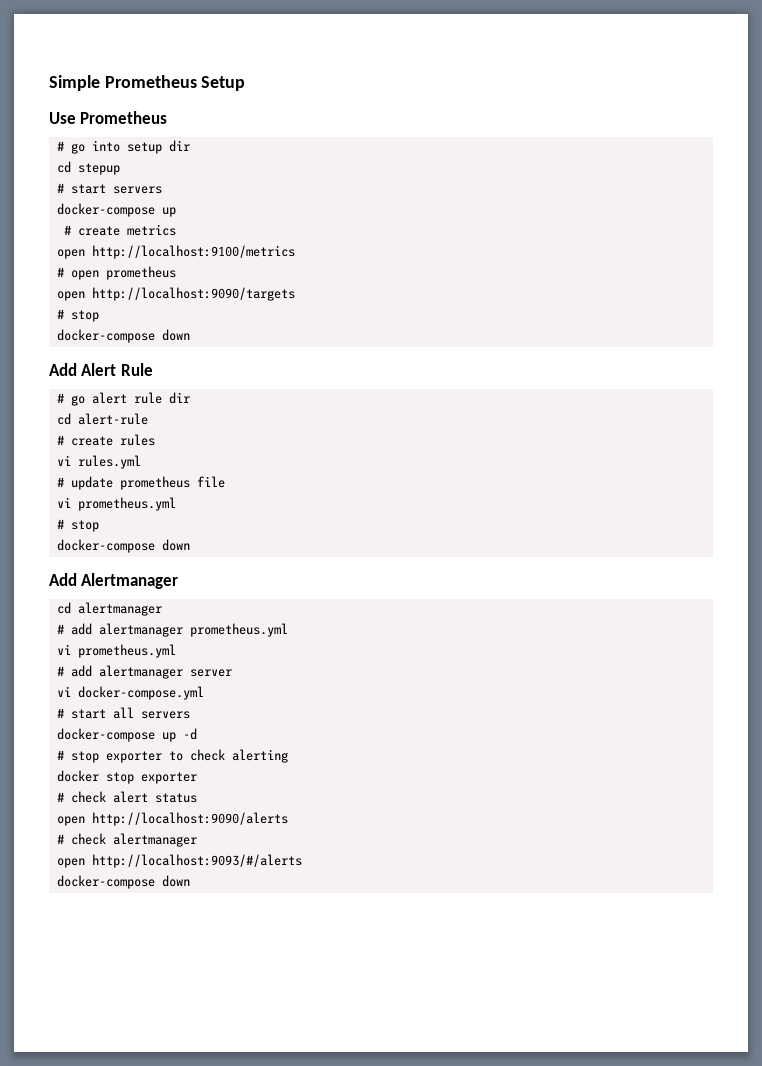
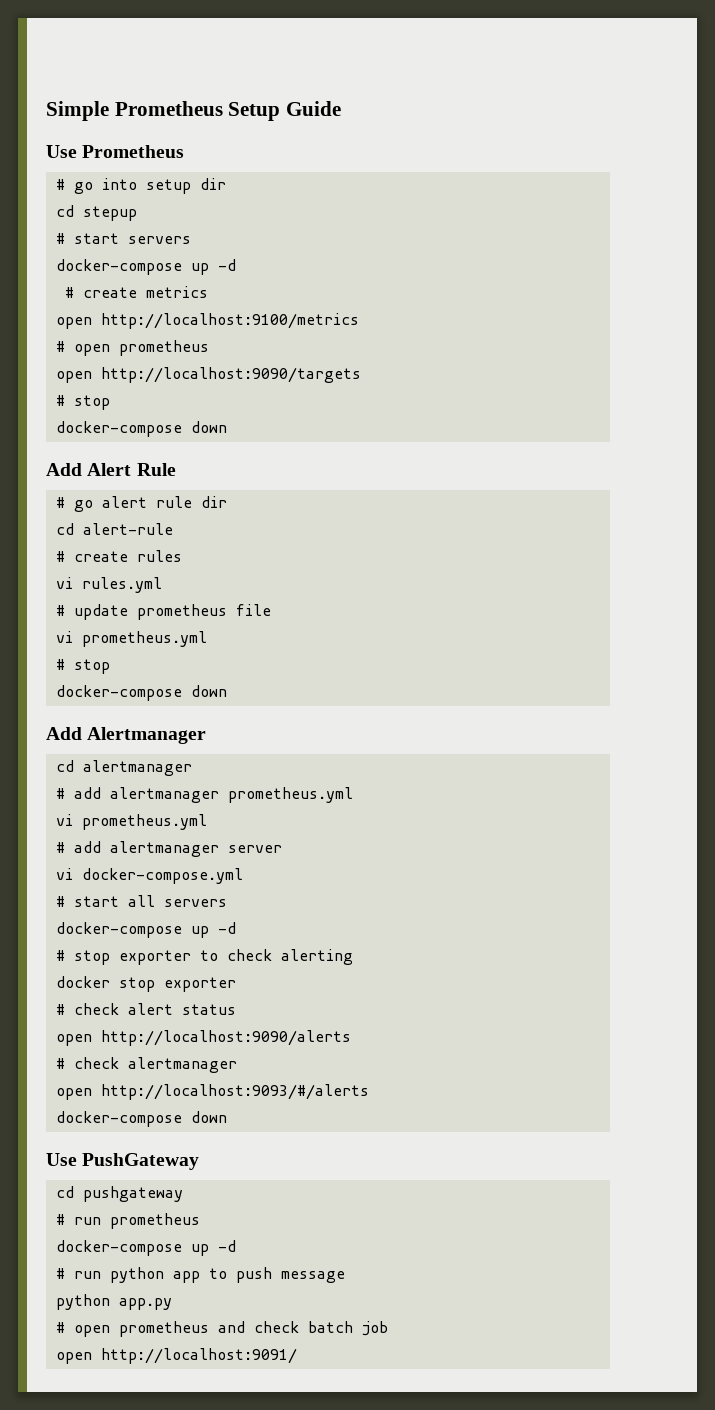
- Simple Prometheus Setup
+ Simple Prometheus Setup Guide
  # start servers
- docker-compose up
+ docker-compose up -d
+ Use PushGateway
+ cd pushgateway
+ # run prometheus
+ docker-compose up -d
+ # run python app to push message
+ python app.py
+ # open prometheus and check batch job
+ open http://localhost:9091/

